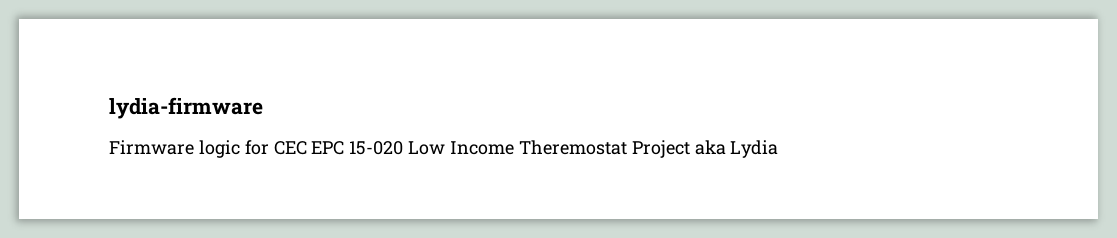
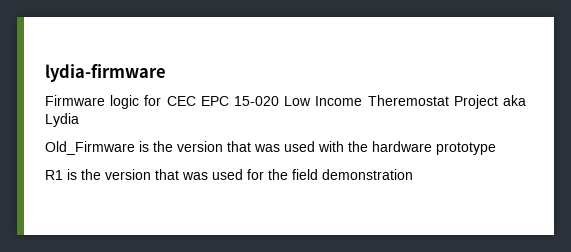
+ Old_Firmware is the version that was used with the hardware prototype
+ R1 is the version that was used for the field demonstration

